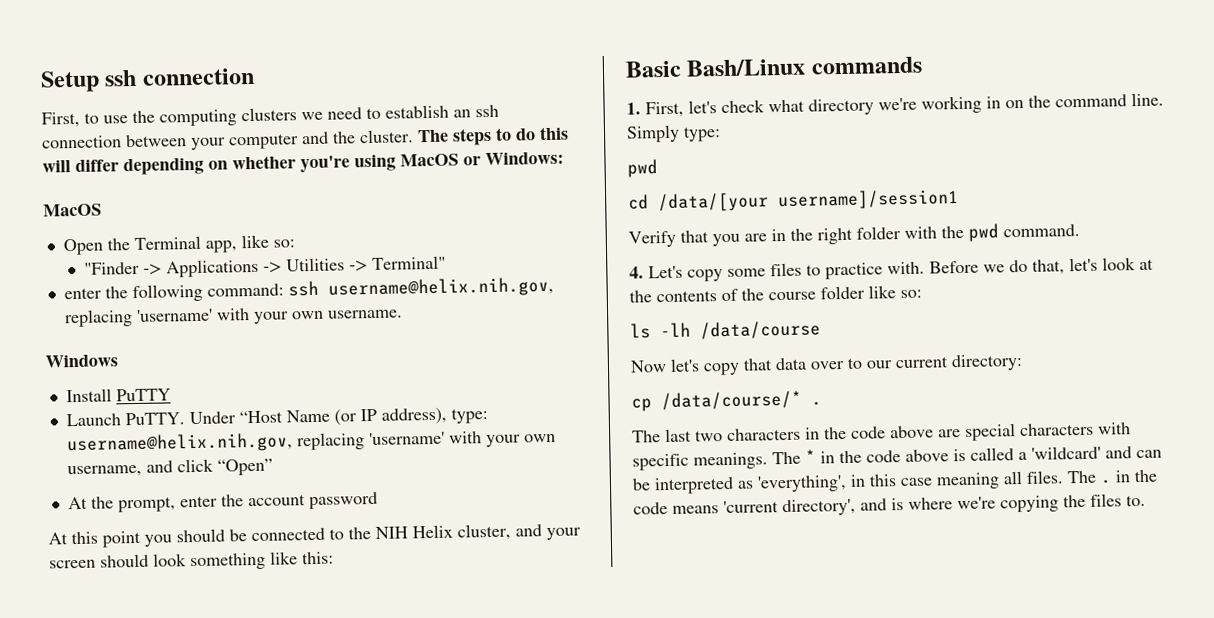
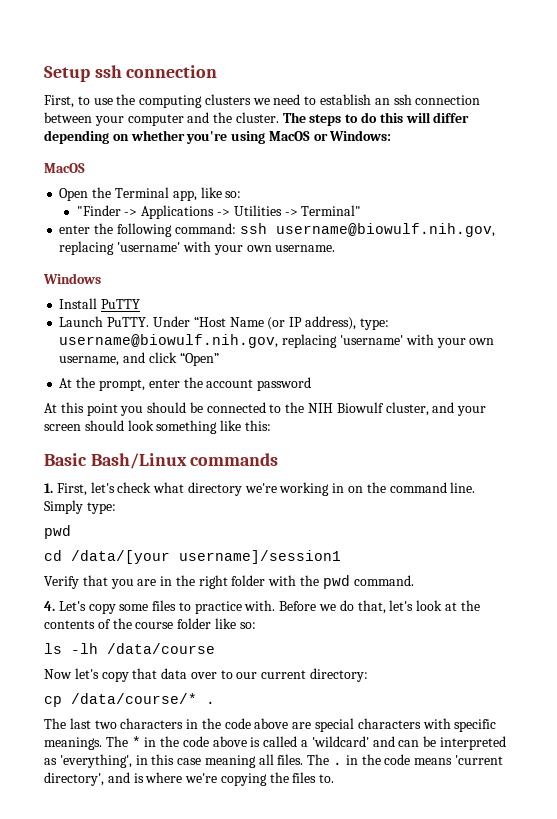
- enter the following command: ssh username@helix.nih.gov, replacing 'username' with your own username.
+ enter the following command: ssh username@biowulf.nih.gov, replacing 'username' with your own username.
- Under “Host Name (or IP address), type: username@helix.nih.gov, replacing 'username' with your own username, and click “Open”
+ Under “Host Name (or IP address), type: username@biowulf.nih.gov, replacing 'username' with your own username, and click “Open”
- At this point you should be connected to the NIH Helix cluster, and your screen should look something like this:
+ At this point you should be connected to the NIH Biowulf cluster, and your screen should look something like this:

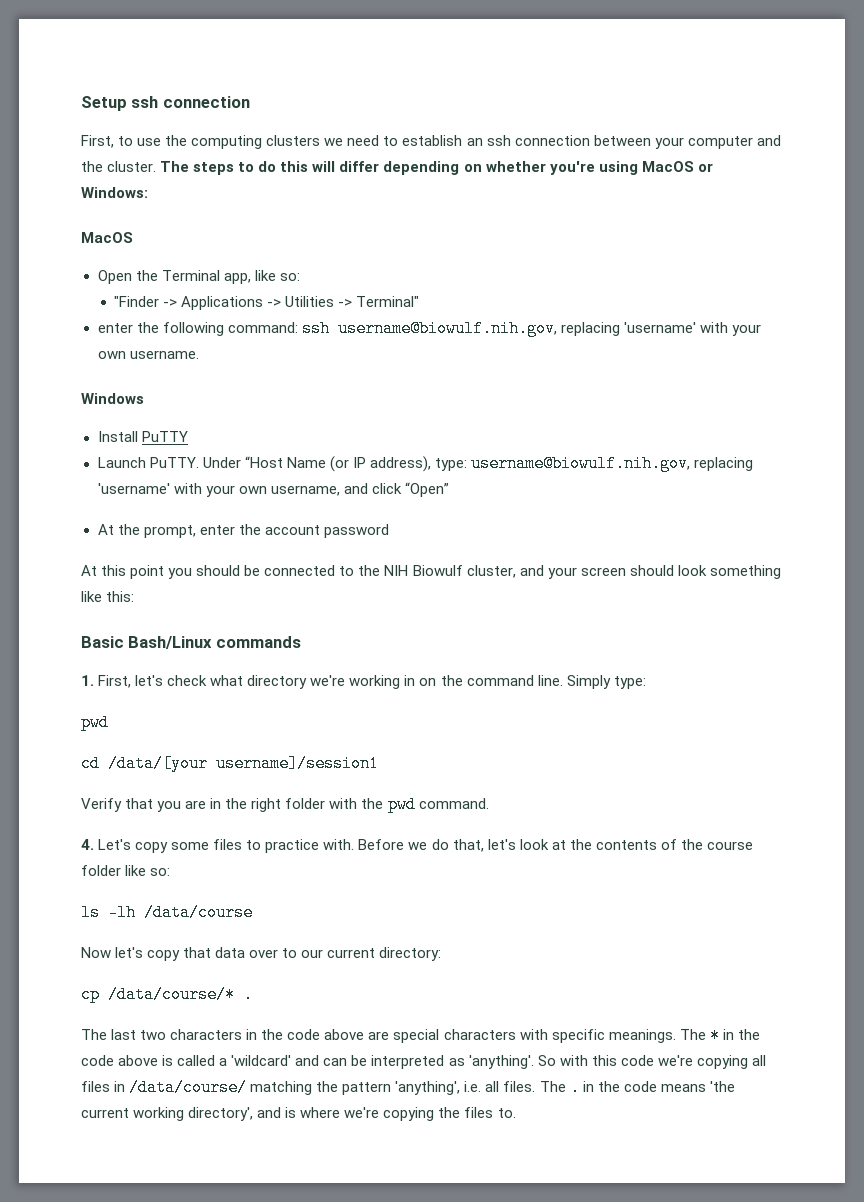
- The * in the code above is called a 'wildcard' and can be interpreted as 'everything', in this case meaning all files.
+ The * in the code above is called a 'wildcard' and can be interpreted as 'anything'. So with this code we're copying all files in /data/course/ matching the pattern 'anything', i.e. all files.
- The . in the code means 'current directory', and is where we're copying the files to.
+ The . in the code means 'the current working directory', and is where we're copying the files to.

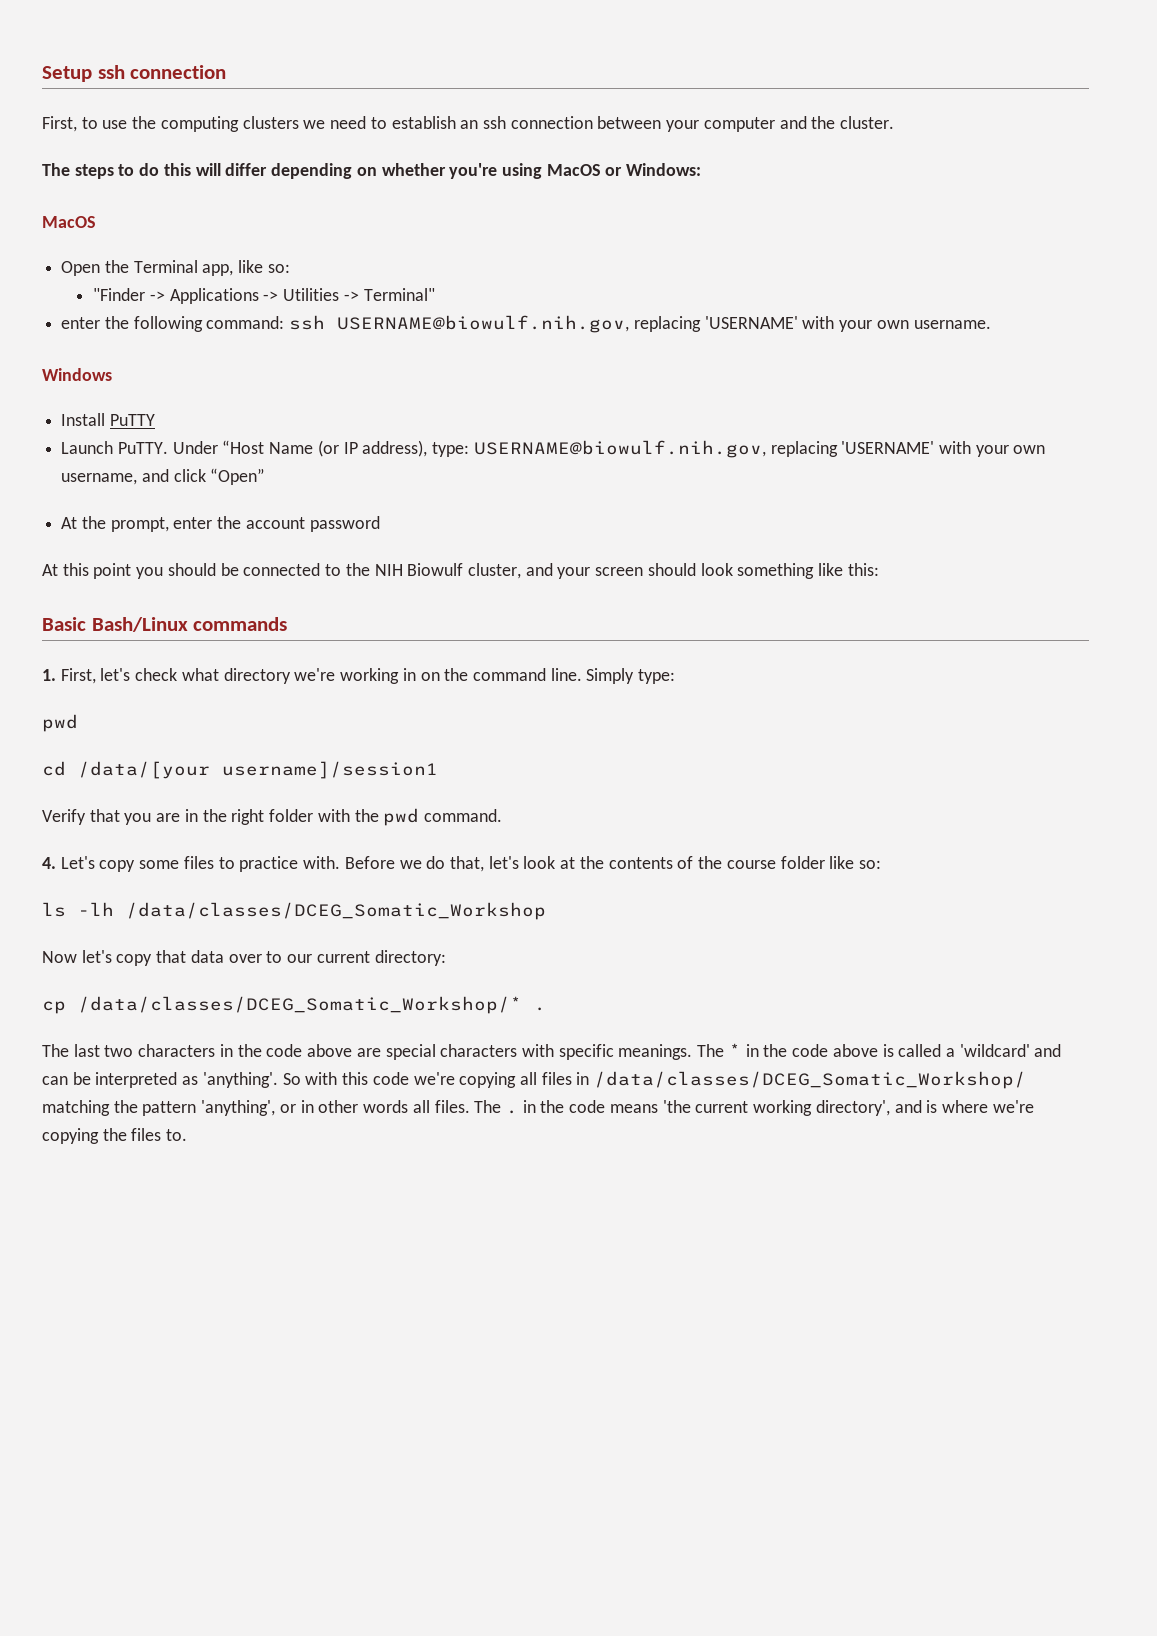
- First, to use the computing clusters we need to establish an ssh connection between your computer and the cluster. The steps to do this will differ depending on whether you're using MacOS or Windows:
+ First, to use the computing clusters we need to establish an ssh connection between your computer and the cluster.
+ The steps to do this will differ depending on whether you're using MacOS or Windows:
- enter the following command: ssh username@biowulf.nih.gov, replacing 'username' with your own username.
+ enter the following command: ssh USERNAME@biowulf.nih.gov, replacing 'USERNAME' with your own username.
- Under “Host Name (or IP address), type: username@biowulf.nih.gov, replacing 'username' with your own username, and click “Open”
+ Under “Host Name (or IP address), type: USERNAME@biowulf.nih.gov, replacing 'USERNAME' with your own username, and click “Open”
- ls -lh /data/course
+ ls -lh /data/classes/DCEG_Somatic_Workshop
- cp /data/course/* .
+ cp /data/classes/DCEG_Somatic_Workshop/* .
- So with this code we're copying all files in /data/course/ matching the pattern 'anything', i.e. all files.
+ So with this code we're copying all files in /data/classes/DCEG_Somatic_Workshop/ matching the pattern 'anything', or in other words all files.

